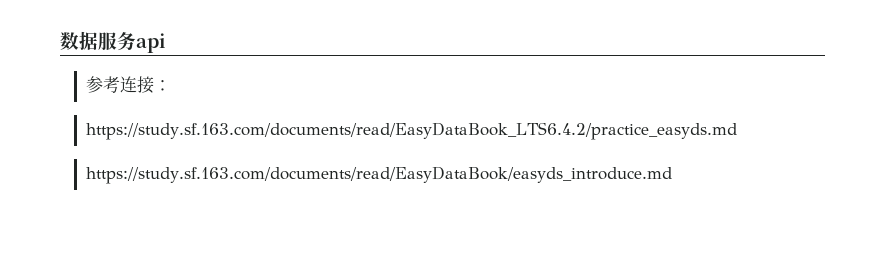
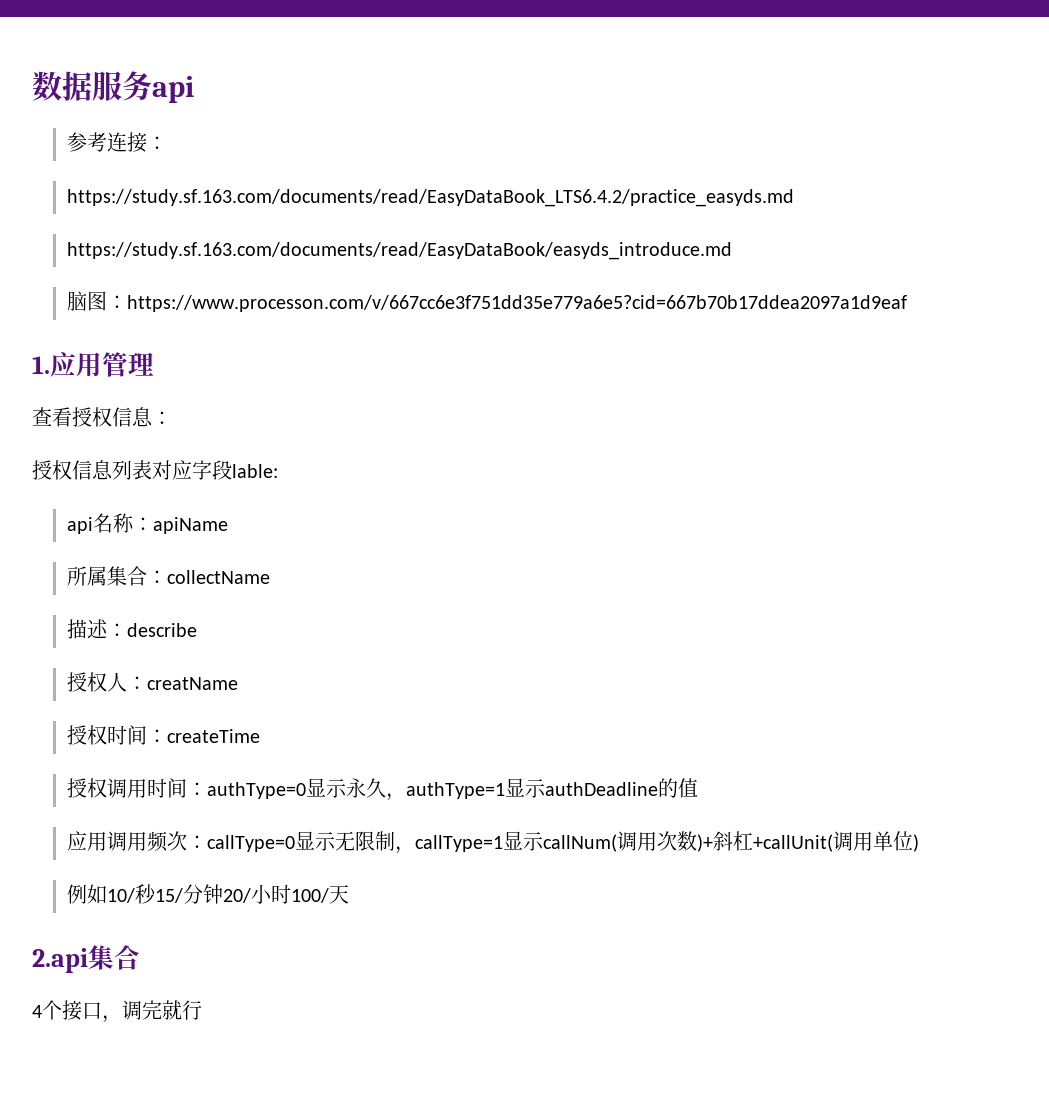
+ 脑图：https://www.processon.com/v/667cc6e3f751dd35e779a6e5?cid=667b70b17ddea2097a1d9eaf
+ 1.应用管理
+ 查看授权信息：
+ 授权信息列表对应字段lable:
+ api名称：apiName
+ 所属集合：collectName
+ 描述：describe
+ 授权人：creatName
+ 授权时间：createTime
+ 授权调用时间：authType=0显示永久，authType=1显示authDeadline的值
+ 应用调用频次：callType=0显示无限制，callType=1显示callNum(调用次数)+斜杠+callUnit(调用单位)
+ 例如10/秒15/分钟20/小时100/天
+ 2.api集合
+ 4个接口，调完就行

